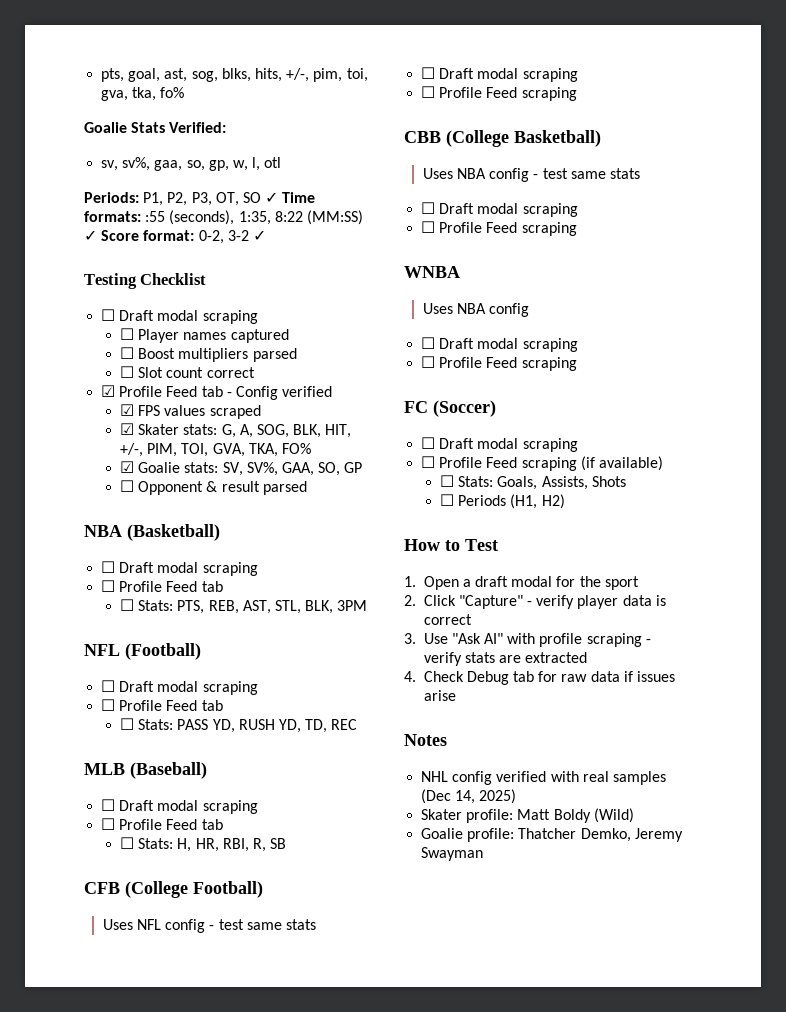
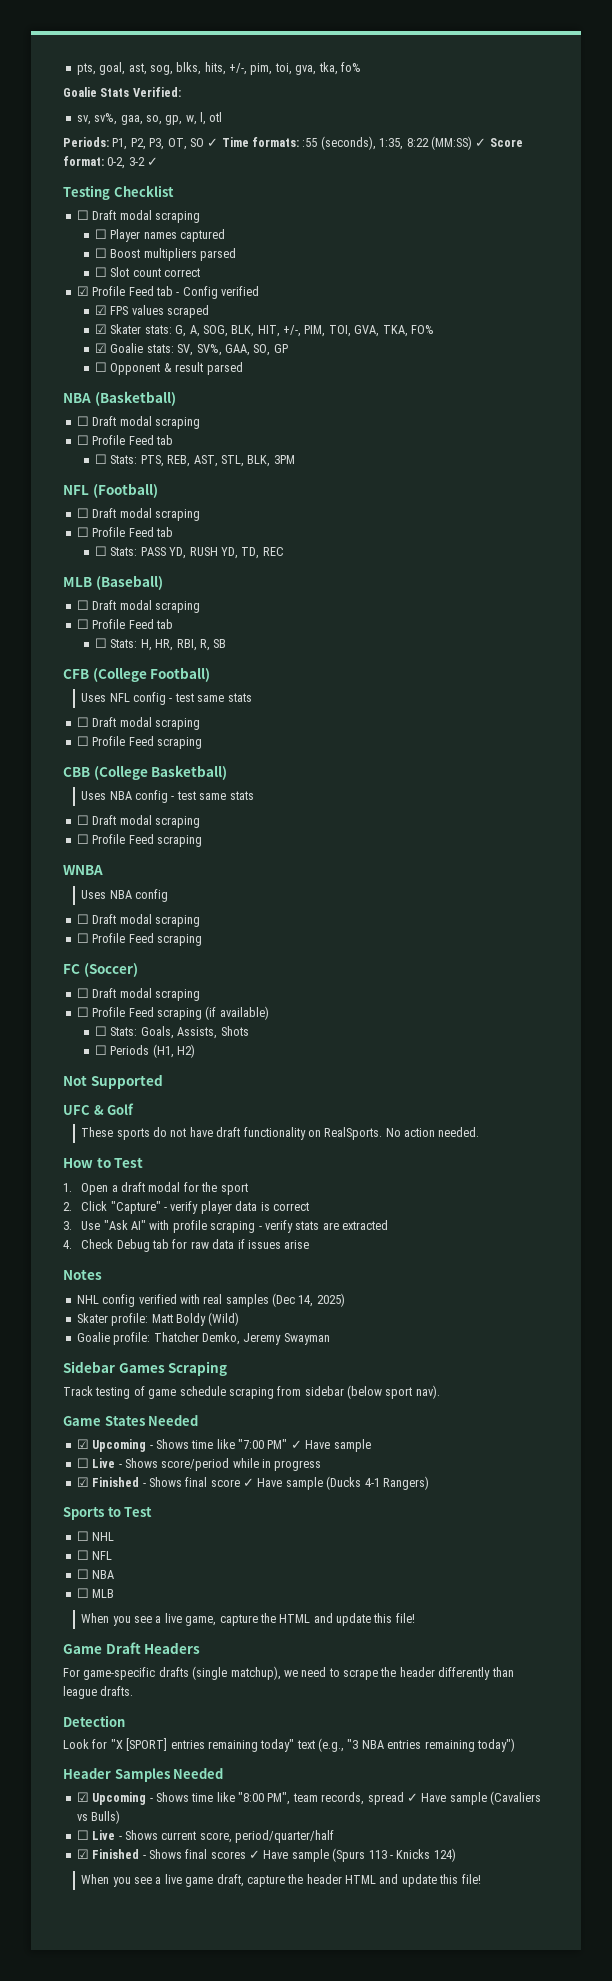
+ Not Supported
+ UFC & Golf
+ These sports do not have draft functionality on RealSports. No action needed.
+ Sidebar Games Scraping
+ Track testing of game schedule scraping from sidebar (below sport nav).
+ Game States Needed
+ ☑ Upcoming - Shows time like "7:00 PM" ✓ Have sample
+ ☐ Live - Shows score/period while in progress
+ ☑ Finished - Shows final score ✓ Have sample (Ducks 4-1 Rangers)
+ Sports to Test
+ ☐ NHL
+ ☐ NFL
+ ☐ NBA
+ ☐ MLB
+ When you see a live game, capture the HTML and update this file!
+ Game Draft Headers
+ For game-specific drafts (single matchup), we need to scrape the header differently than league drafts.
+ Detection
+ Look for "X [SPORT] entries remaining today" text (e.g., "3 NBA entries remaining today")
+ Header Samples Needed
+ ☑ Upcoming - Shows time like "8:00 PM", team records, spread ✓ Have sample (Cavaliers vs Bulls)
+ ☐ Live - Shows current score, period/quarter/half
+ ☑ Finished - Shows final scores ✓ Have sample (Spurs 113 - Knicks 124)
+ When you see a live game draft, capture the header HTML and update this file!

